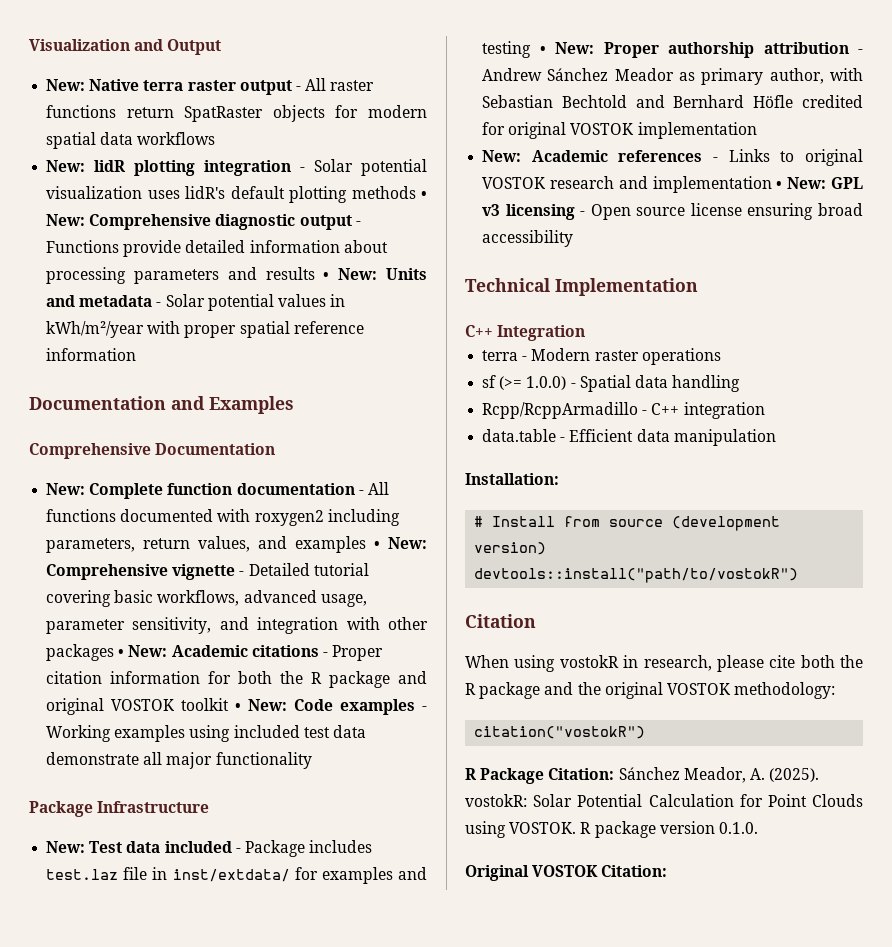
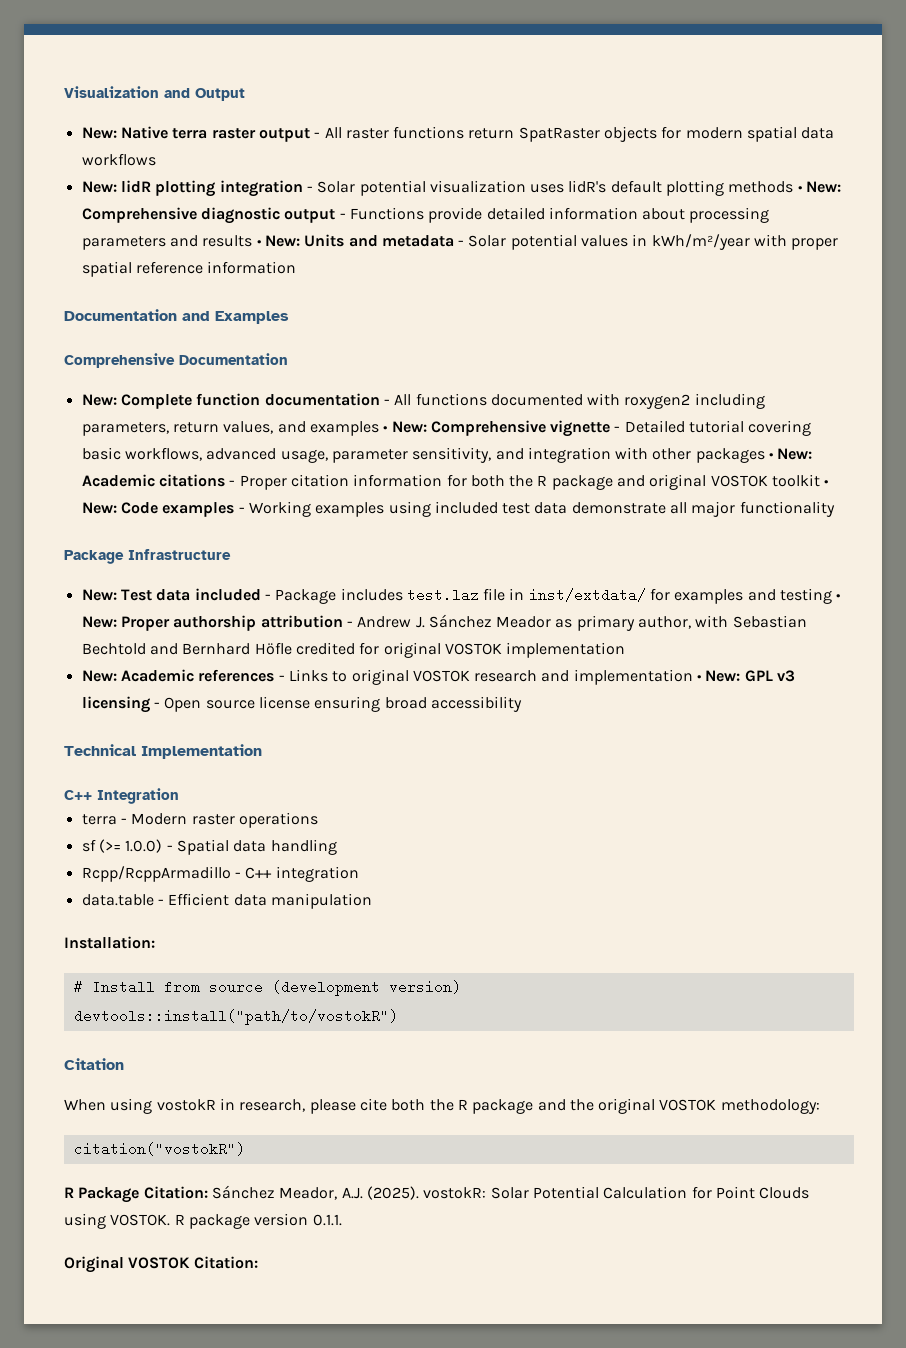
- New: Test data included - Package includes test.laz file in inst/extdata/ for examples and testing • New: Proper authorship attribution - Andrew Sánchez Meador as primary author, with Sebastian Bechtold and Bernhard Höfle credited for original VOSTOK implementation
+ New: Test data included - Package includes test.laz file in inst/extdata/ for examples and testing • New: Proper authorship attribution - Andrew J. Sánchez Meador as primary author, with Sebastian Bechtold and Bernhard Höfle credited for original VOSTOK implementation
- R Package Citation: Sánchez Meador, A. (2025). vostokR: Solar Potential Calculation for Point Clouds using VOSTOK.
+ R Package Citation: Sánchez Meador, A.J. (2025). vostokR: Solar Potential Calculation for Point Clouds using VOSTOK.
- R package version 0.1.0.
+ R package version 0.1.1.

